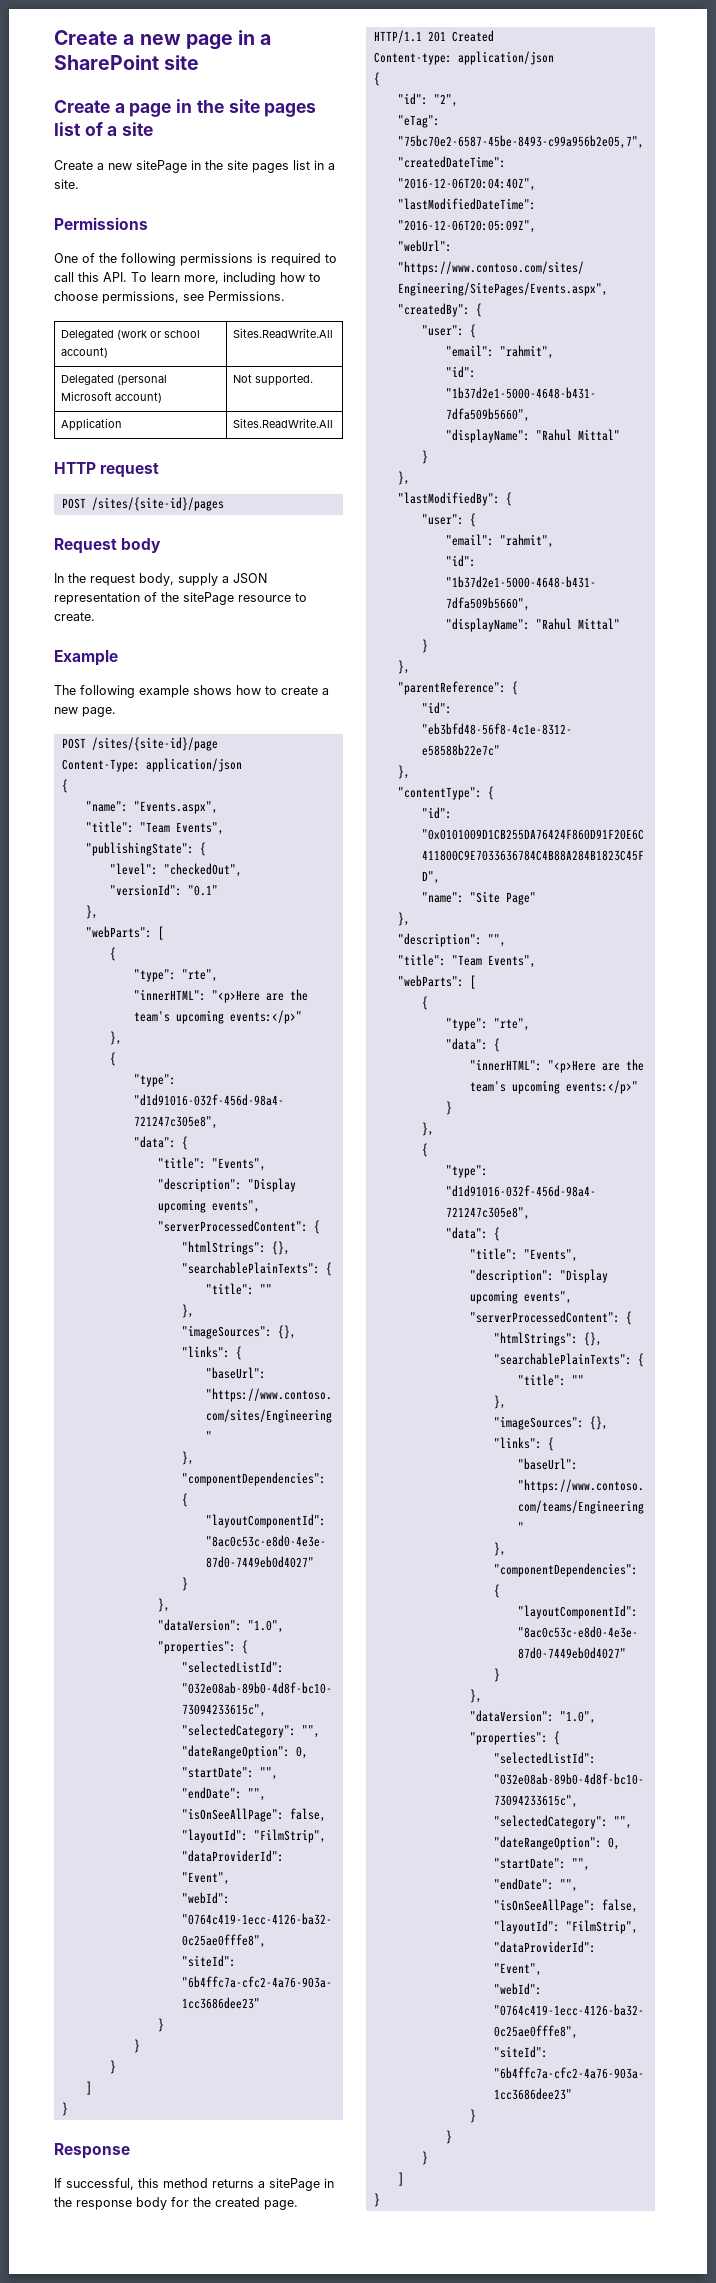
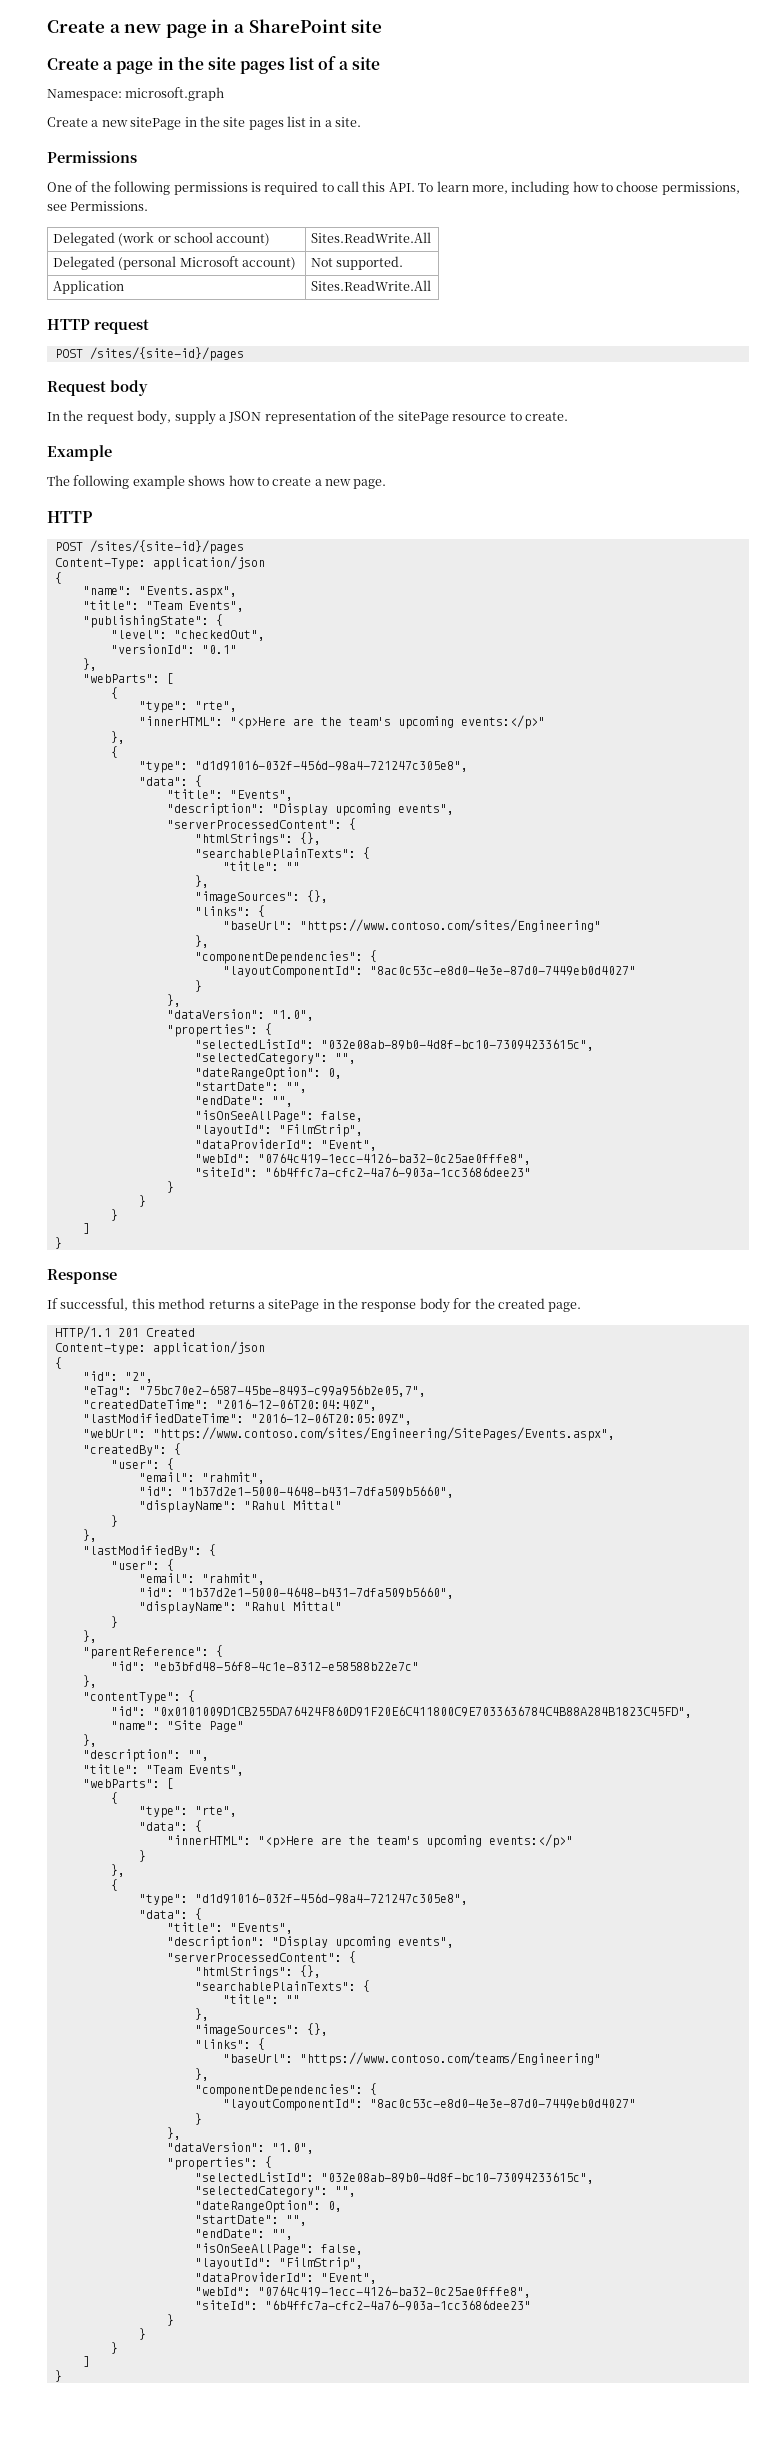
+ Namespace: microsoft.graph
  The following example shows how to create a new page.
- POST /sites/{site-id}/page
+ HTTP
+ POST /sites/{site-id}/pages

